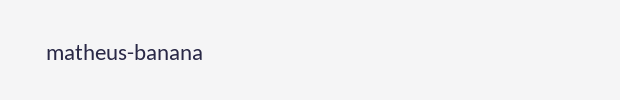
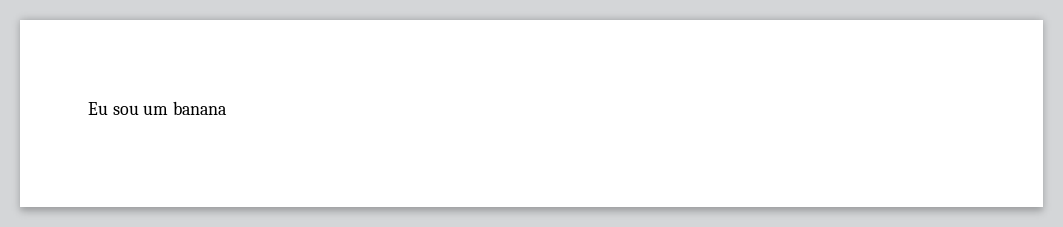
- matheus-banana
+ Eu sou um banana

